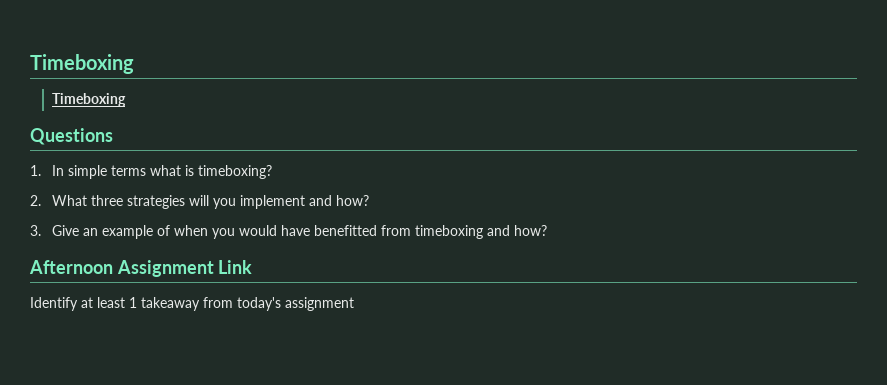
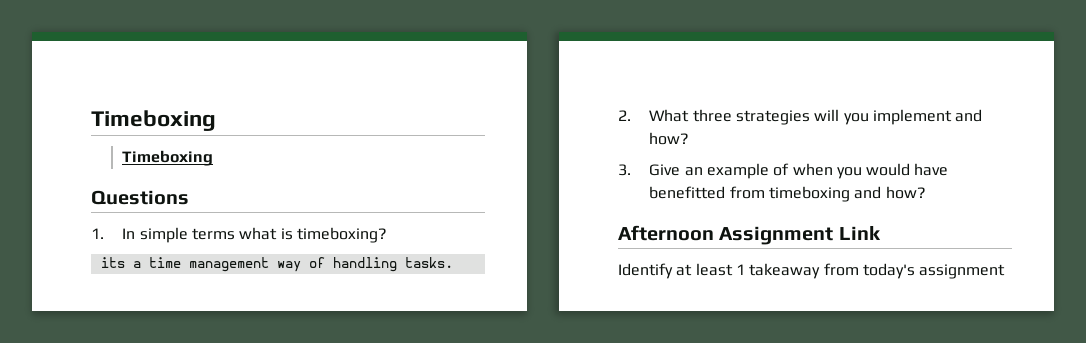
+ its a time management way of handling tasks.

